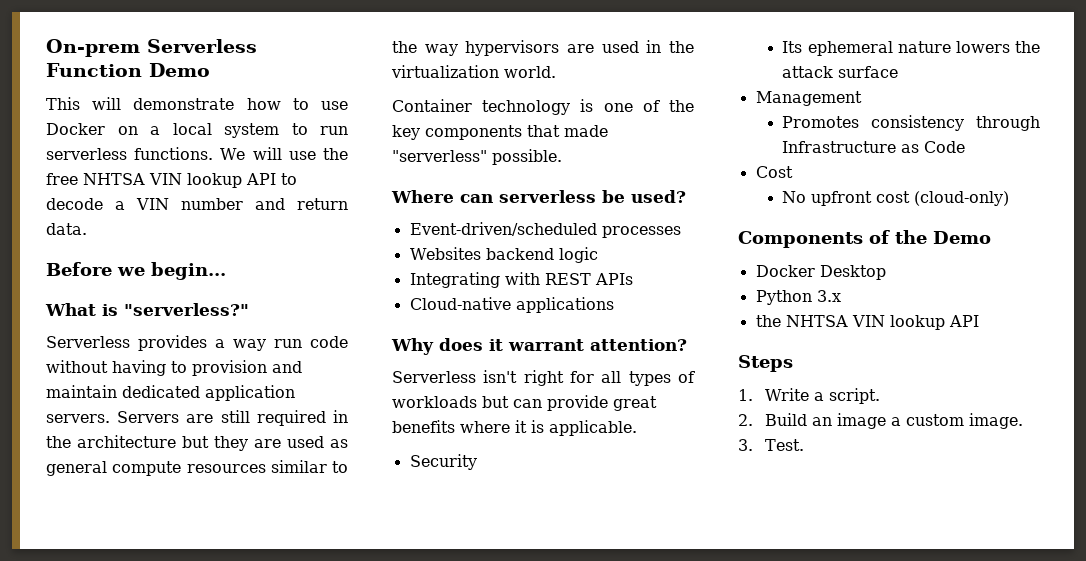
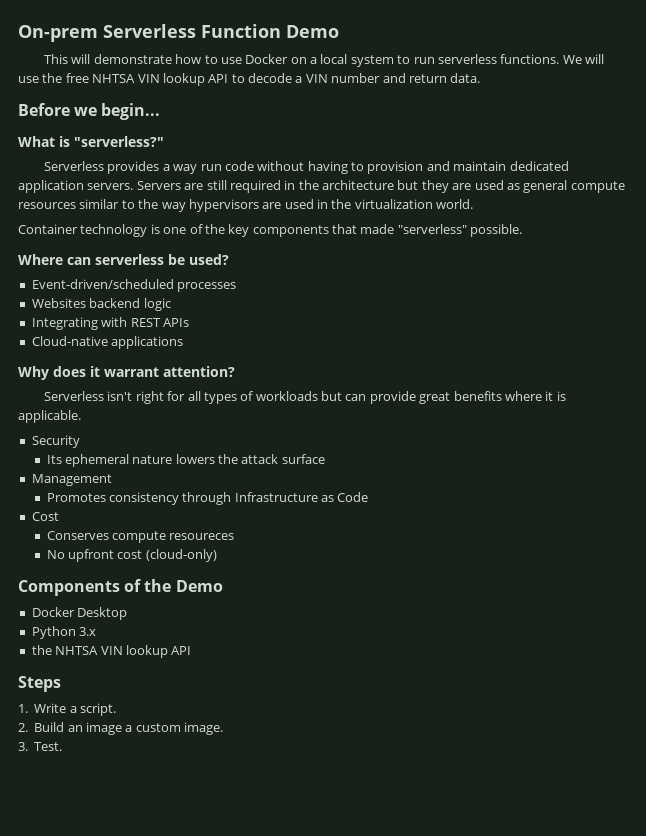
+ Conserves compute resoureces

